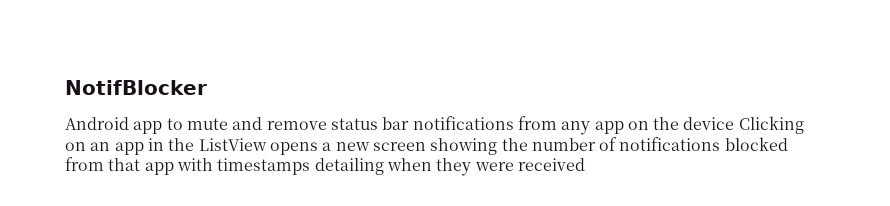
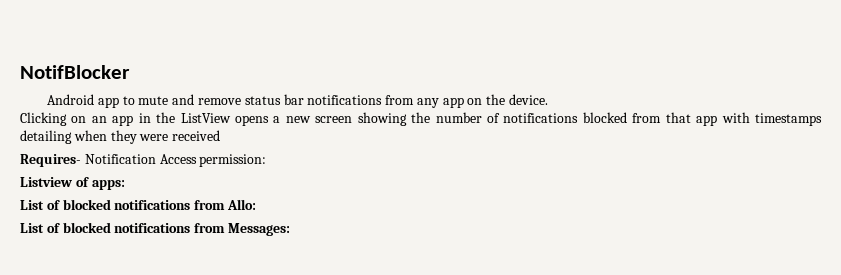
- Android app to mute and remove status bar notifications from any app on the device Clicking on an app in the ListView opens a new screen showing the number of notifications blocked from that app with timestamps detailing when they were received
+ Android app to mute and remove status bar notifications from any app on the device.
+ Clicking on an app in the ListView opens a new screen showing the number of notifications blocked from that app with timestamps detailing when they were received
+ Requires- Notification Access permission:
+ Listview of apps:
+ List of blocked notifications from Allo:
+ List of blocked notifications from Messages:

